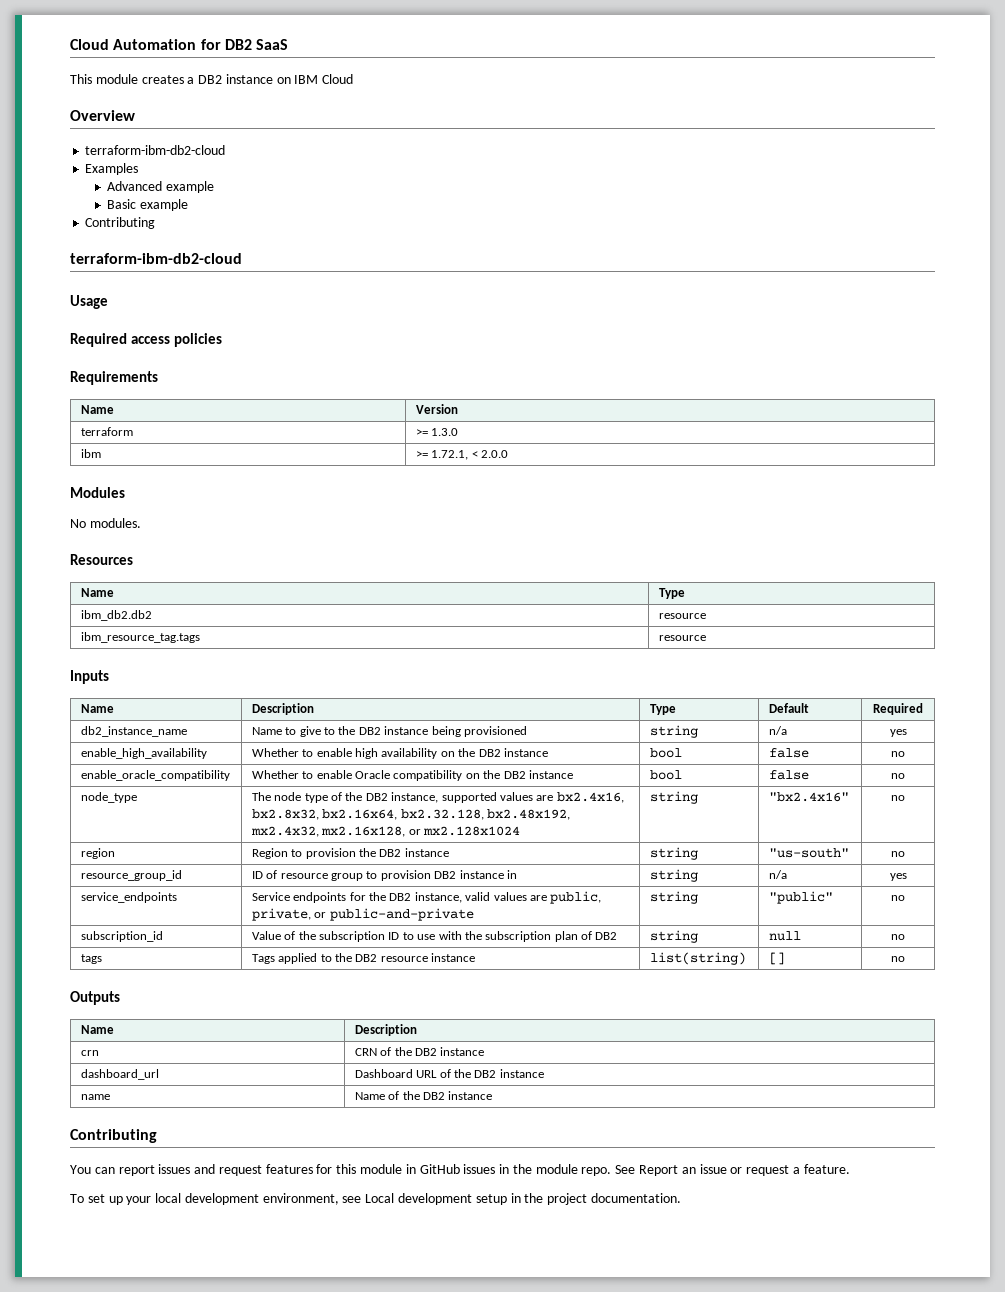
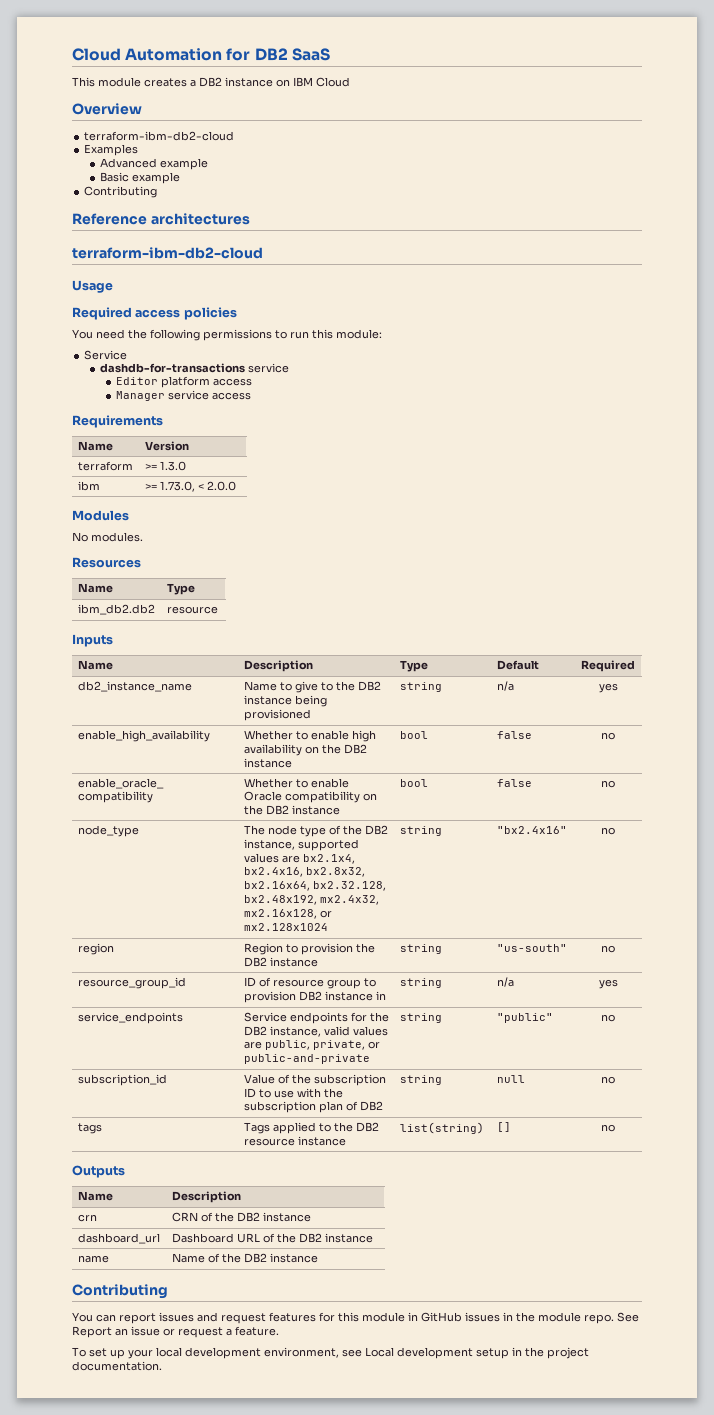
+ Reference architectures
+ You need the following permissions to run this module:
+ Service
+ dashdb-for-transactions service
+ Editor platform access
+ Manager service access
- ibm | >= 1.72.1, < 2.0.0
+ ibm | >= 1.73.0, < 2.0.0
- ibm_resource_tag.tags | resource
- node_type | The node type of the DB2 instance, supported values are bx2.4x16, bx2.8x32, bx2.16x64, bx2.32.128, bx2.48x192, mx2.4x32, mx2.16x128, or mx2.128x1024 | string | "bx2.4x16" | no
+ node_type | The node type of the DB2 instance, supported values are bx2.1x4, bx2.4x16, bx2.8x32, bx2.16x64, bx2.32.128, bx2.48x192, mx2.4x32, mx2.16x128, or mx2.128x1024 | string | "bx2.4x16" | no

